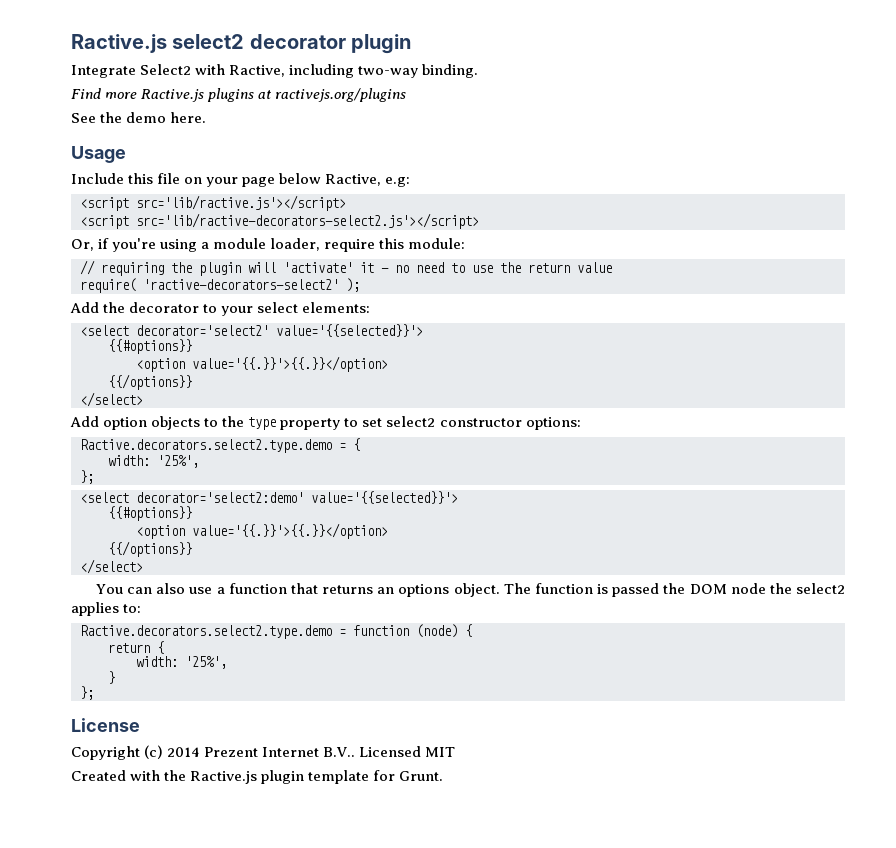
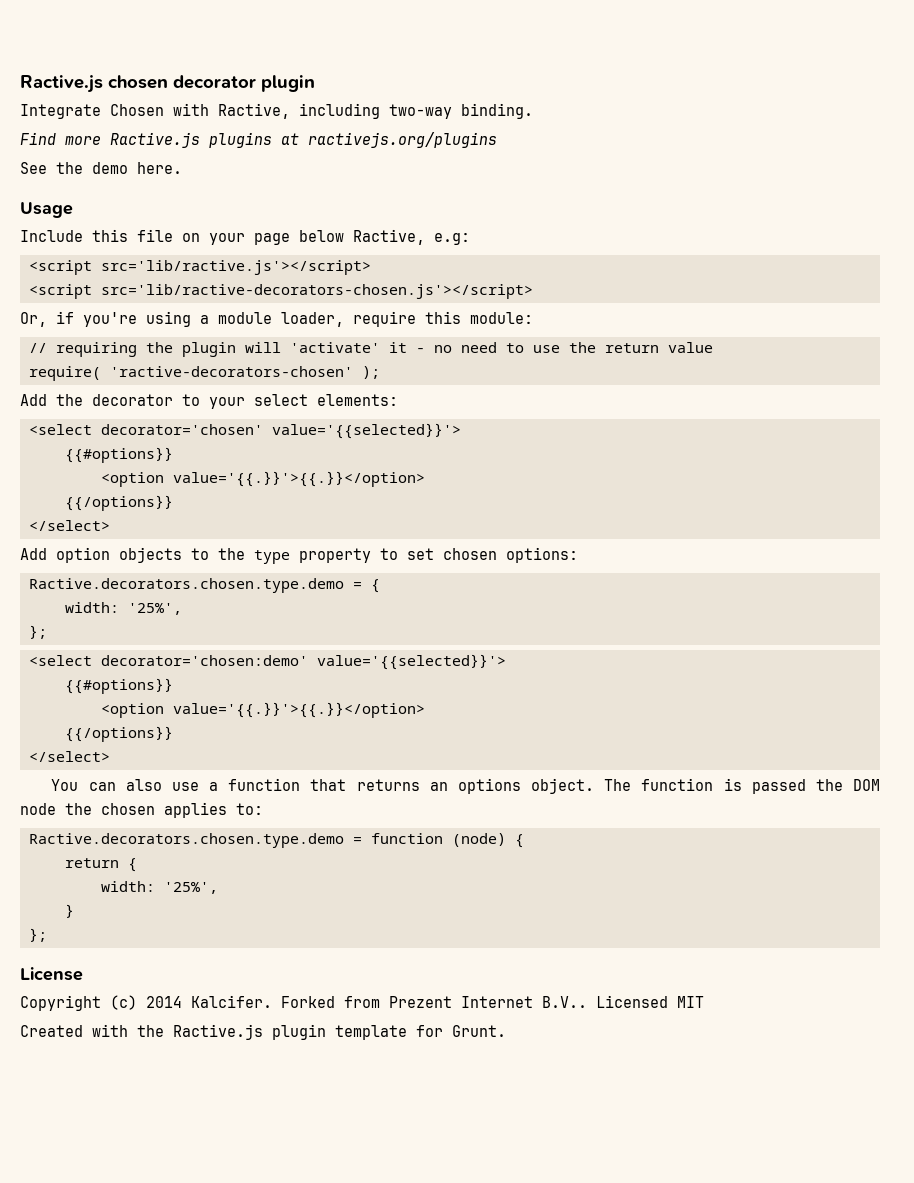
- Ractive.js select2 decorator plugin
+ Ractive.js chosen decorator plugin
- Integrate Select2 with Ractive, including two-way binding.
+ Integrate Chosen with Ractive, including two-way binding.
- <script src='lib/ractive-decorators-select2.js'></script>
+ <script src='lib/ractive-decorators-chosen.js'></script>
- require( 'ractive-decorators-select2' );
+ require( 'ractive-decorators-chosen' );
- <select decorator='select2' value='{{selected}}'>
+ <select decorator='chosen' value='{{selected}}'>
- Add option objects to the type property to set select2 constructor options:
+ Add option objects to the type property to set chosen options:
- Ractive.decorators.select2.type.demo = {
+ Ractive.decorators.chosen.type.demo = {
- <select decorator='select2:demo' value='{{selected}}'>
+ <select decorator='chosen:demo' value='{{selected}}'>
- The function is passed the DOM node the select2 applies to:
+ The function is passed the DOM node the chosen applies to:
- Ractive.decorators.select2.type.demo = function (node) {
+ Ractive.decorators.chosen.type.demo = function (node) {
- Copyright (c) 2014 Prezent Internet B.V..
+ Copyright (c) 2014 Kalcifer. Forked from Prezent Internet B.V..

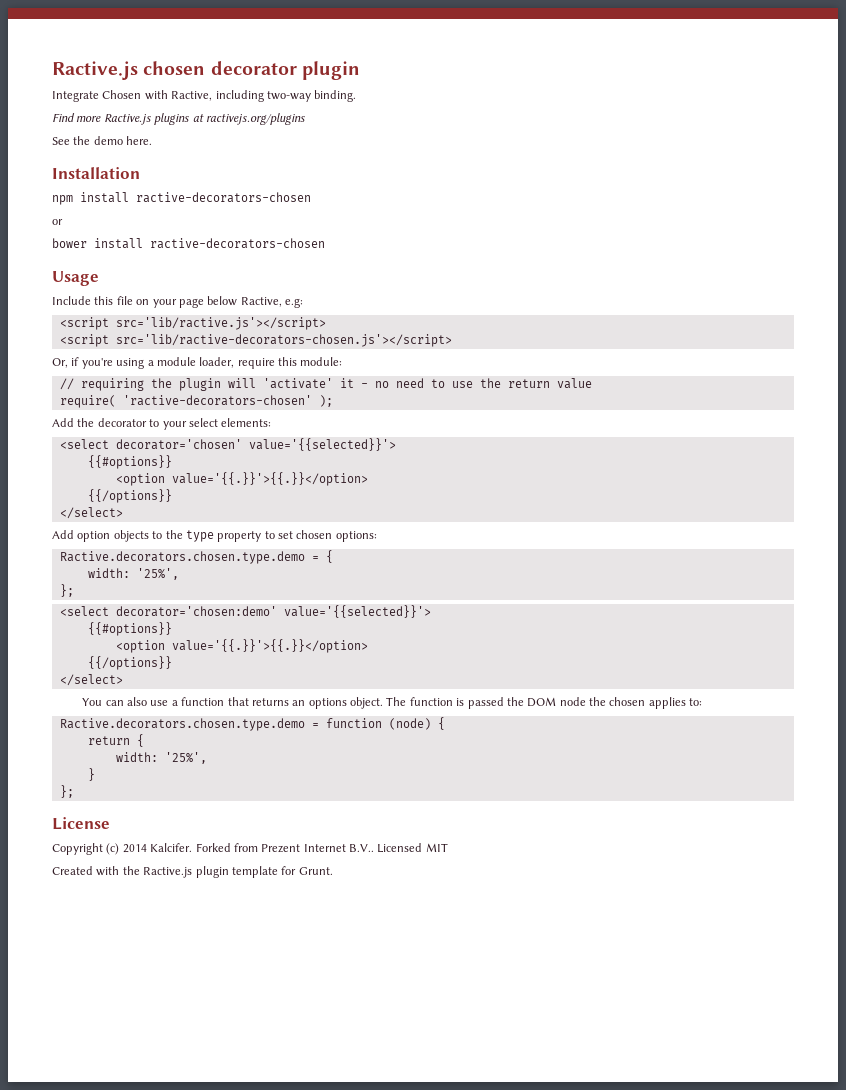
+ Installation
+ npm install ractive-decorators-chosen
+ or
+ bower install ractive-decorators-chosen

